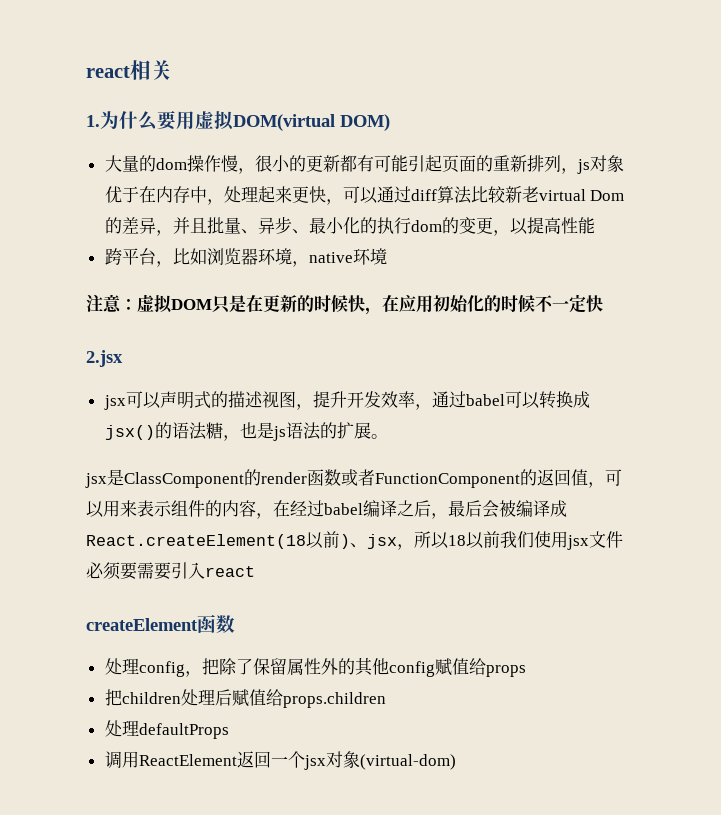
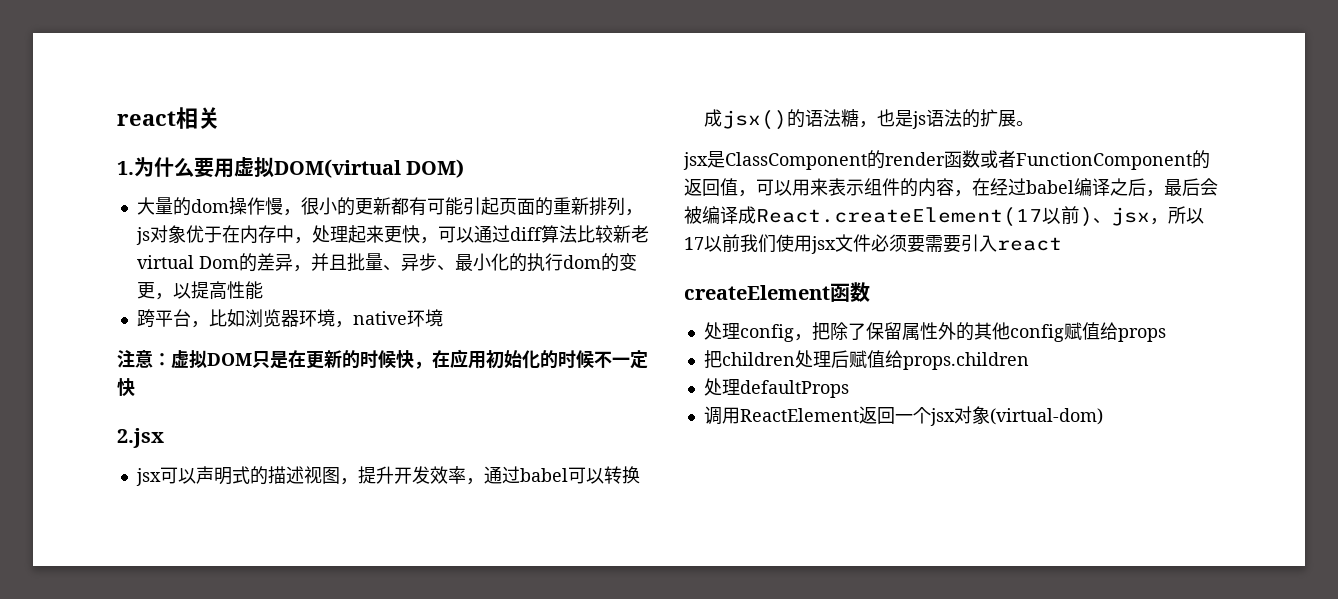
- jsx是ClassComponent的render函数或者FunctionComponent的返回值，可以用来表示组件的内容，在经过babel编译之后，最后会被编译成React.createElement(18以前)、jsx，所以18以前我们使用jsx文件必须要需要引入react
+ jsx是ClassComponent的render函数或者FunctionComponent的返回值，可以用来表示组件的内容，在经过babel编译之后，最后会被编译成React.createElement(17以前)、jsx，所以17以前我们使用jsx文件必须要需要引入react

